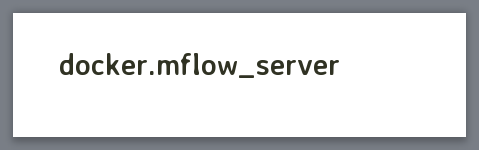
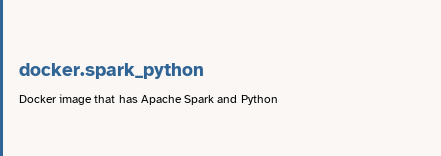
- docker.mflow_server
+ docker.spark_python
+ Docker image that has Apache Spark and Python

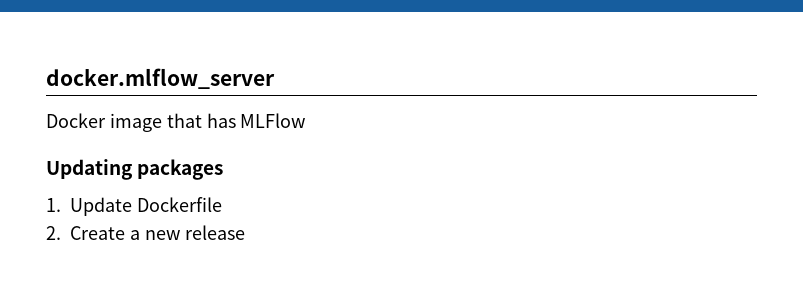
- docker.spark_python
+ docker.mlflow_server
- Docker image that has Apache Spark and Python
+ Docker image that has MLFlow
+ Updating packages
+ 1. Update Dockerfile
+ 2. Create a new release

